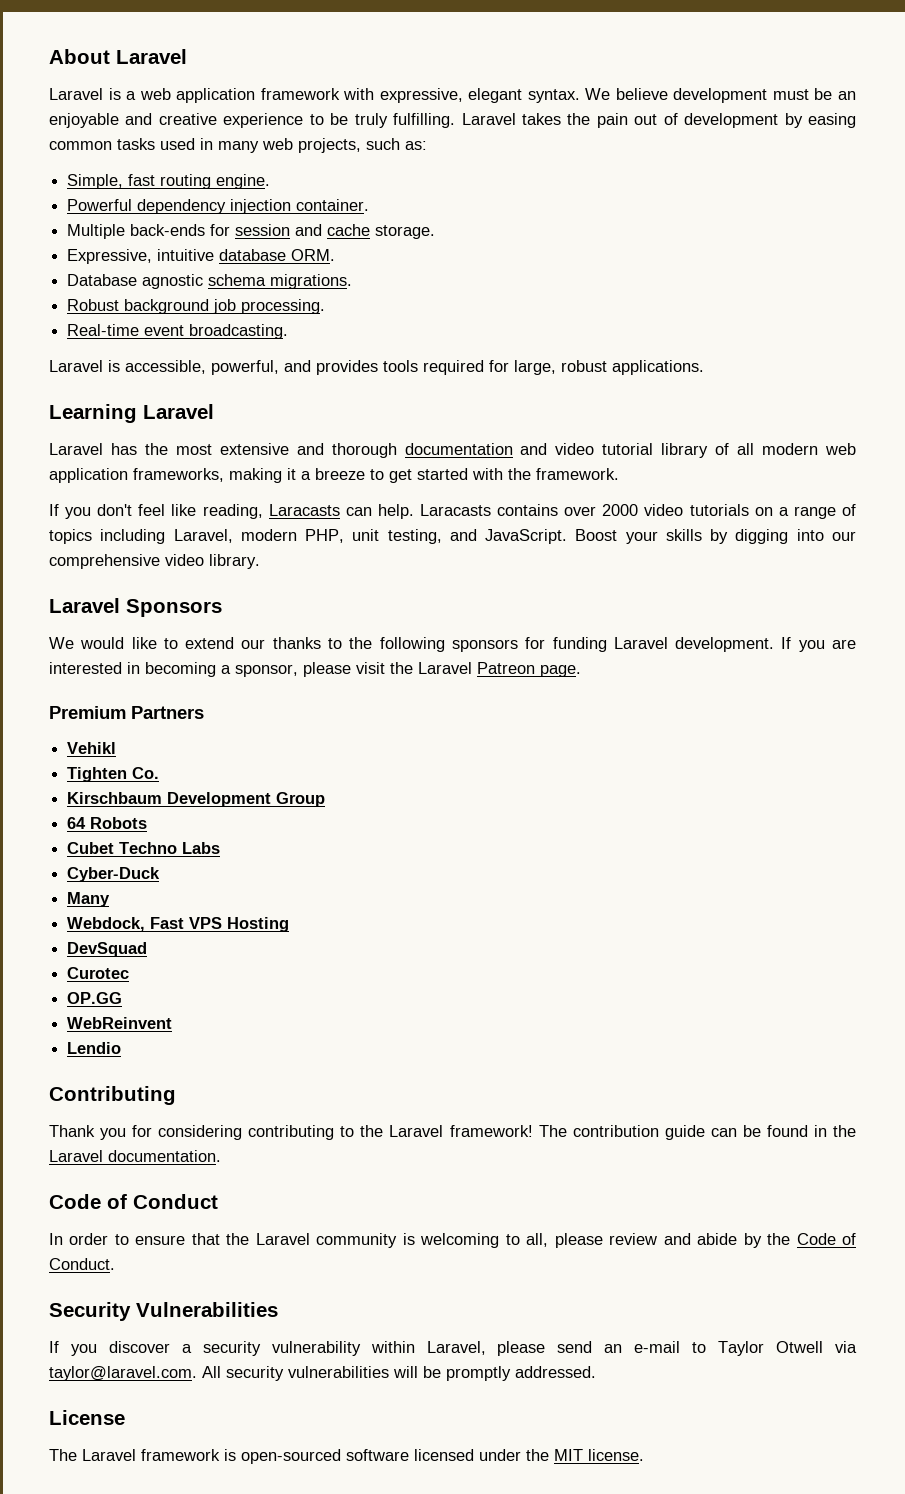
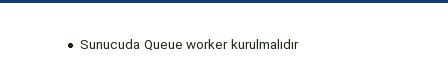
- About Laravel
- Laravel is a web application framework with expressive, elegant syntax. We believe development must be an enjoyable and creative experience to be truly fulfilling. Laravel takes the pain out of development by easing common tasks used in many web projects, such as:
- Simple, fast routing engine.
- Powerful dependency injection container.
- Multiple back-ends for session and cache storage.
- Expressive, intuitive database ORM.
- Database agnostic schema migrations.
- Robust background job processing.
- Real-time event broadcasting.
- Laravel is accessible, powerful, and provides tools required for large, robust applications.
- Learning Laravel
- Laravel has the most extensive and thorough documentation and video tutorial library of all modern web application frameworks, making it a breeze to get started with the framework.
- If you don't feel like reading, Laracasts can help. Laracasts contains over 2000 video tutorials on a range of topics including Laravel, modern PHP, unit testing, and JavaScript. Boost your skills by digging into our comprehensive video library.
- Laravel Sponsors
- We would like to extend our thanks to the following sponsors for funding Laravel development. If you are interested in becoming a sponsor, please visit the Laravel Patreon page.
- Premium Partners
- Vehikl
- Tighten Co.
- Kirschbaum Development Group
- 64 Robots
- Cubet Techno Labs
- Cyber-Duck
- Many
- Webdock, Fast VPS Hosting
- DevSquad
- Curotec
- OP.GG
- WebReinvent
- Lendio
- Contributing
- Thank you for considering contributing to the Laravel framework! The contribution guide can be found in the Laravel documentation.
- Code of Conduct
- In order to ensure that the Laravel community is welcoming to all, please review and abide by the Code of Conduct.
- Security Vulnerabilities
- If you discover a security vulnerability within Laravel, please send an e-mail to Taylor Otwell via taylor@laravel.com. All security vulnerabilities will be promptly addressed.
- License
- The Laravel framework is open-sourced software licensed under the MIT license.
+ Sunucuda Queue worker kurulmalıdır

